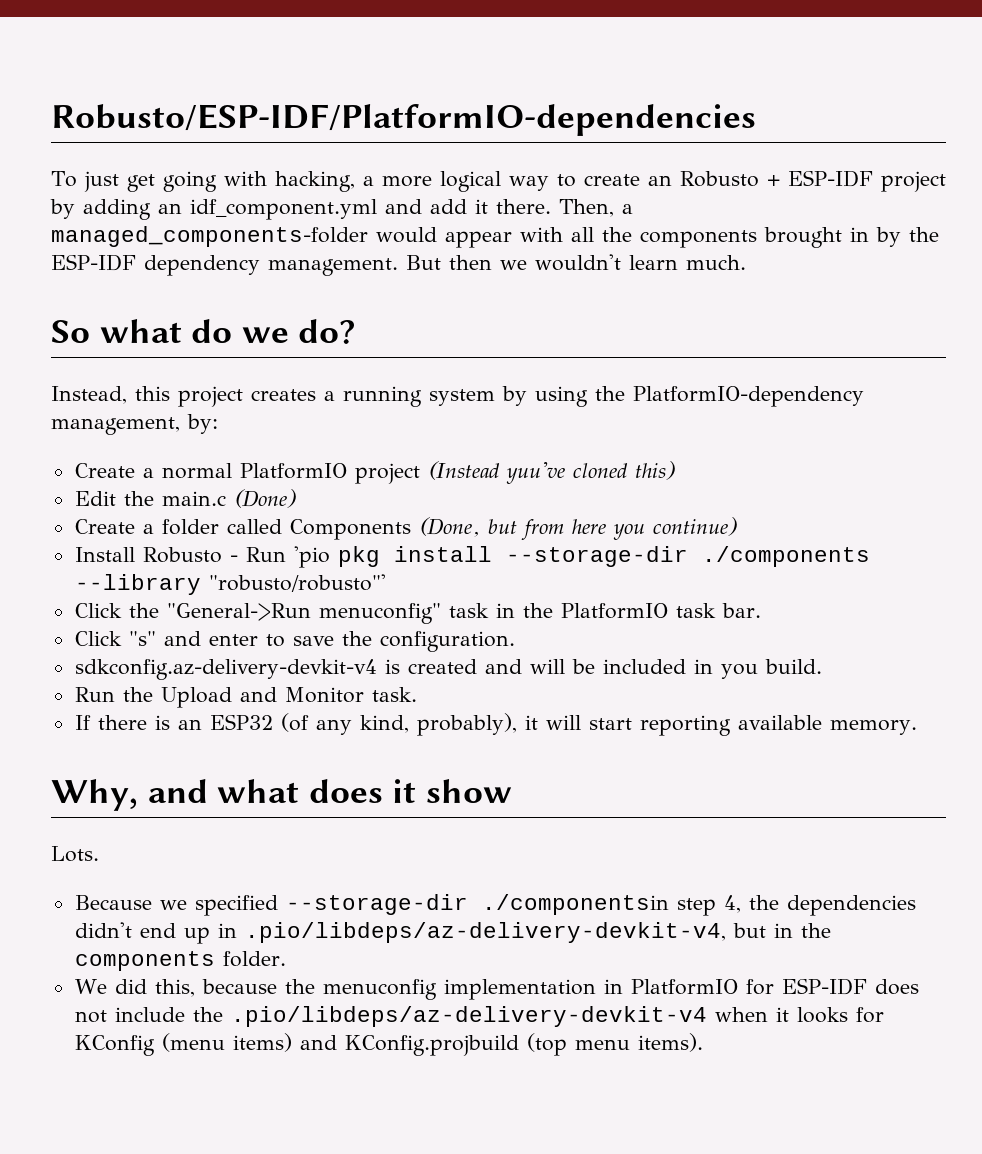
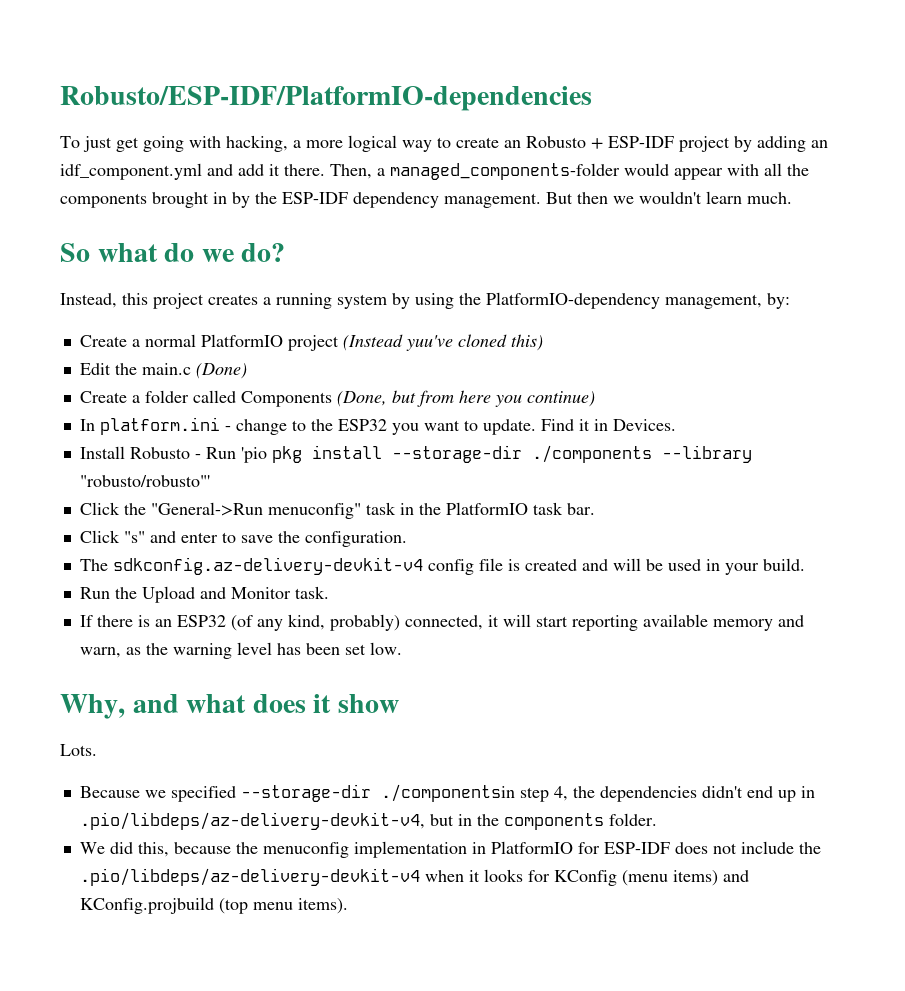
+ In platform.ini - change to the ESP32 you want to update. Find it in Devices.
- sdkconfig.az-delivery-devkit-v4 is created and will be included in you build.
+ The sdkconfig.az-delivery-devkit-v4 config file is created and will be used in your build.
- If there is an ESP32 (of any kind, probably), it will start reporting available memory.
+ If there is an ESP32 (of any kind, probably) connected, it will start reporting available memory and warn, as the warning level has been set low.

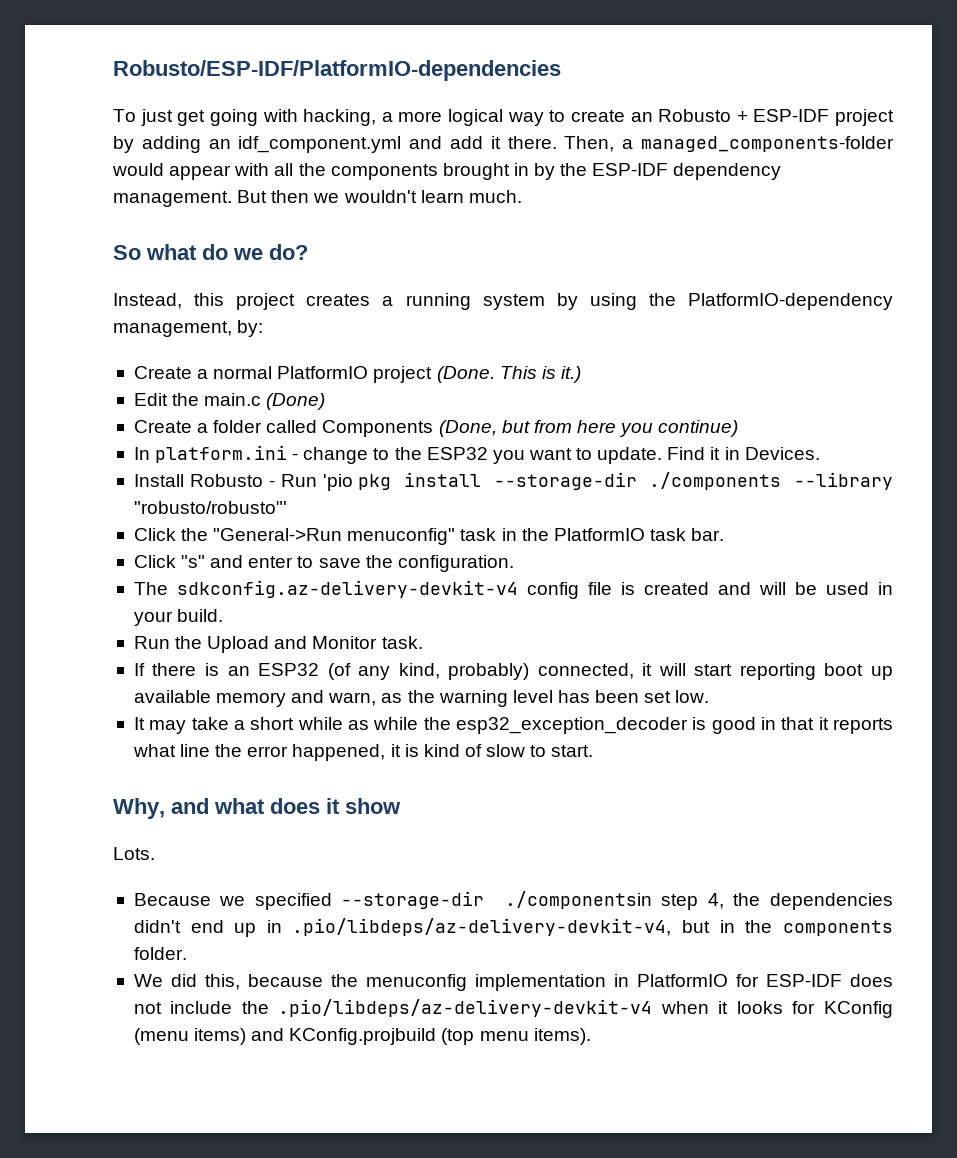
- Create a normal PlatformIO project (Instead yuu've cloned this)
+ Create a normal PlatformIO project (Done. This is it.)
- If there is an ESP32 (of any kind, probably) connected, it will start reporting available memory and warn, as the warning level has been set low.
+ If there is an ESP32 (of any kind, probably) connected, it will start reporting boot up available memory and warn, as the warning level has been set low.
+ It may take a short while as while the esp32_exception_decoder is good in that it reports what line the error happened, it is kind of slow to start.

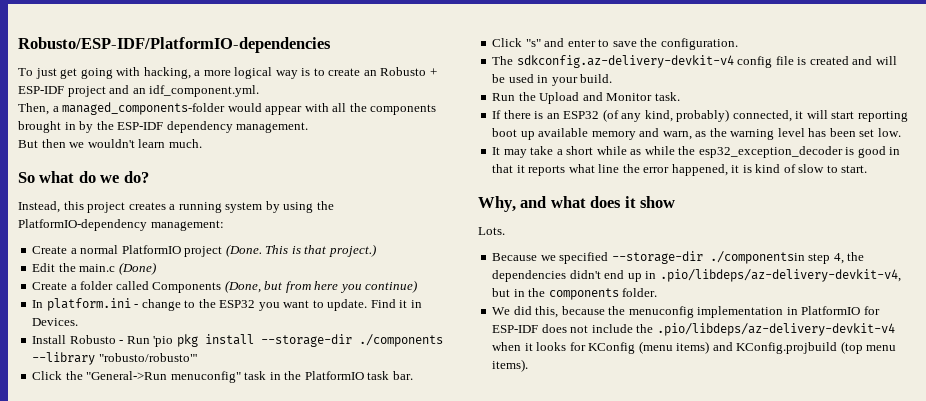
- To just get going with hacking, a more logical way to create an Robusto + ESP-IDF project by adding an idf_component.yml and add it there. Then, a managed_components-folder would appear with all the components brought in by the ESP-IDF dependency management. But then we wouldn't learn much.
+ To just get going with hacking, a more logical way is to create an Robusto + ESP-IDF project and an idf_component.yml.
+ Then, a managed_components-folder would appear with all the components brought in by the ESP-IDF dependency management.
+ But then we wouldn't learn much.
- Instead, this project creates a running system by using the PlatformIO-dependency management, by:
+ Instead, this project creates a running system by using the PlatformIO-dependency management:
- This is it.)
+ This is that project.)

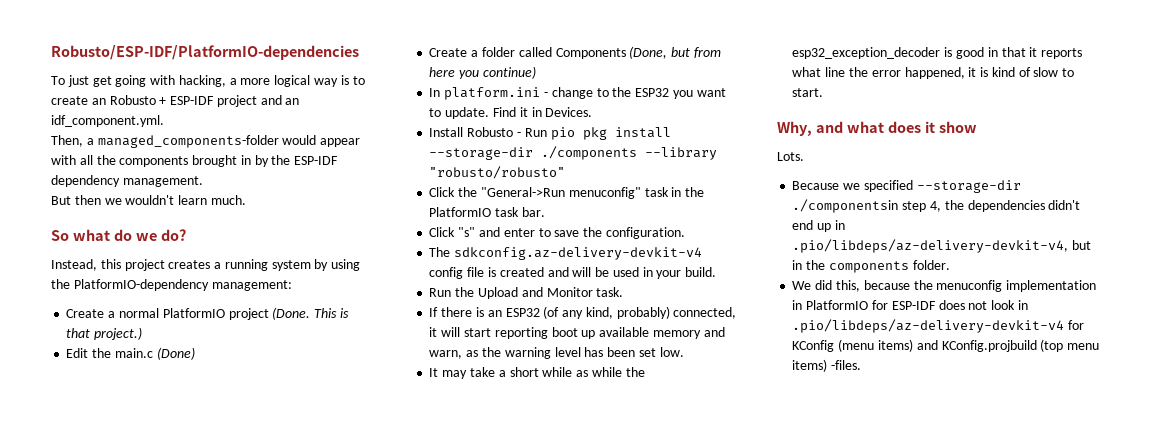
- Install Robusto - Run 'pio pkg install --storage-dir ./components --library "robusto/robusto"'
+ Install Robusto - Run pio pkg install --storage-dir ./components --library "robusto/robusto"
- We did this, because the menuconfig implementation in PlatformIO for ESP-IDF does not include the .pio/libdeps/az-delivery-devkit-v4 when it looks for KConfig (menu items) and KConfig.projbuild (top menu items).
+ We did this, because the menuconfig implementation in PlatformIO for ESP-IDF does not look in .pio/libdeps/az-delivery-devkit-v4 for KConfig (menu items) and KConfig.projbuild (top menu items) -files.

